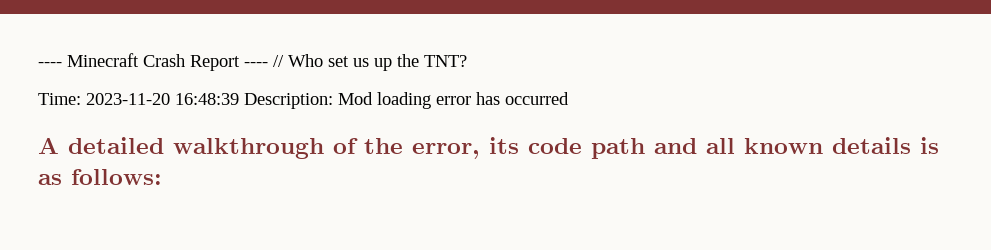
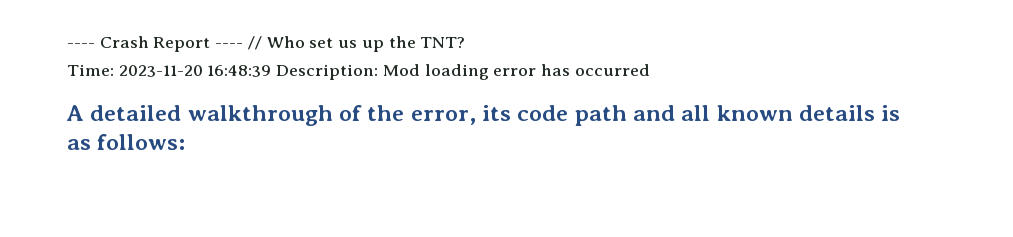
- ---- Minecraft Crash Report ---- // Who set us up the TNT?
+ ---- Crash Report ---- // Who set us up the TNT?

